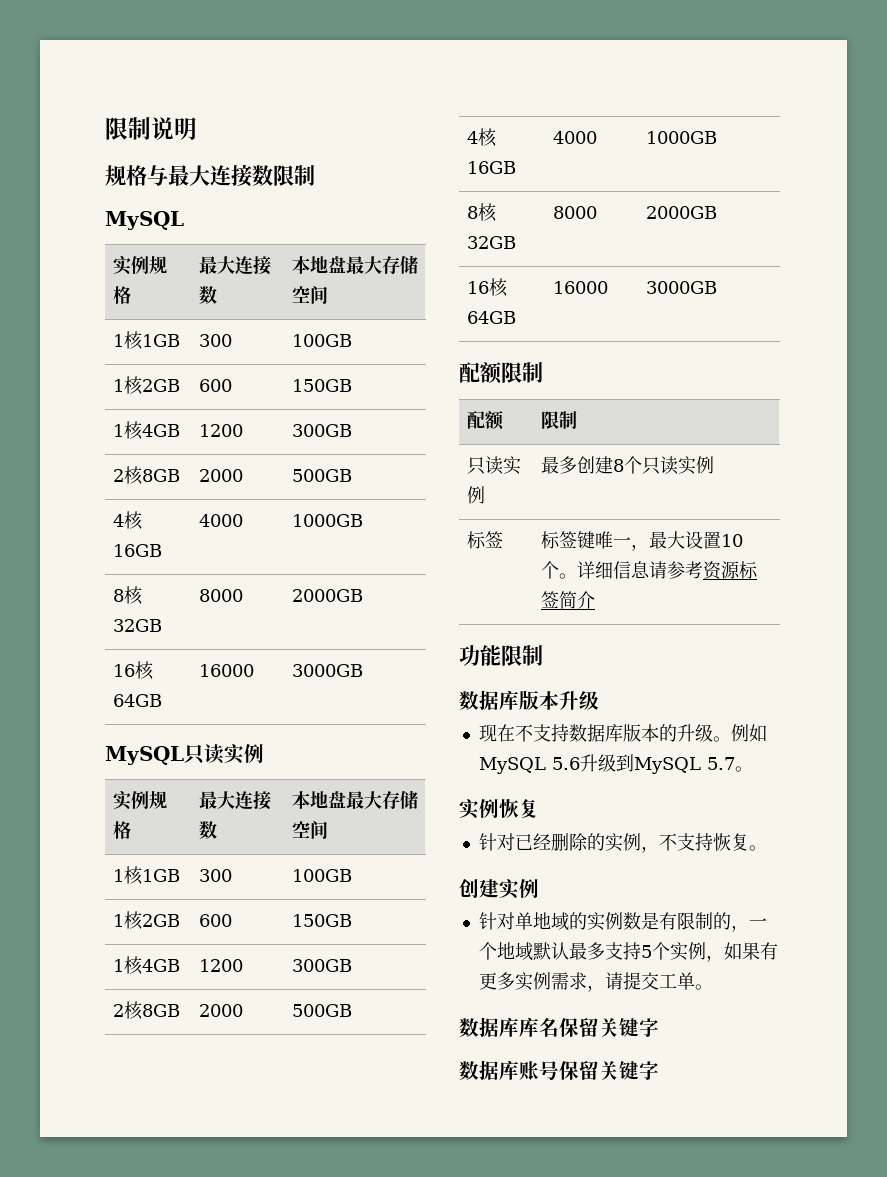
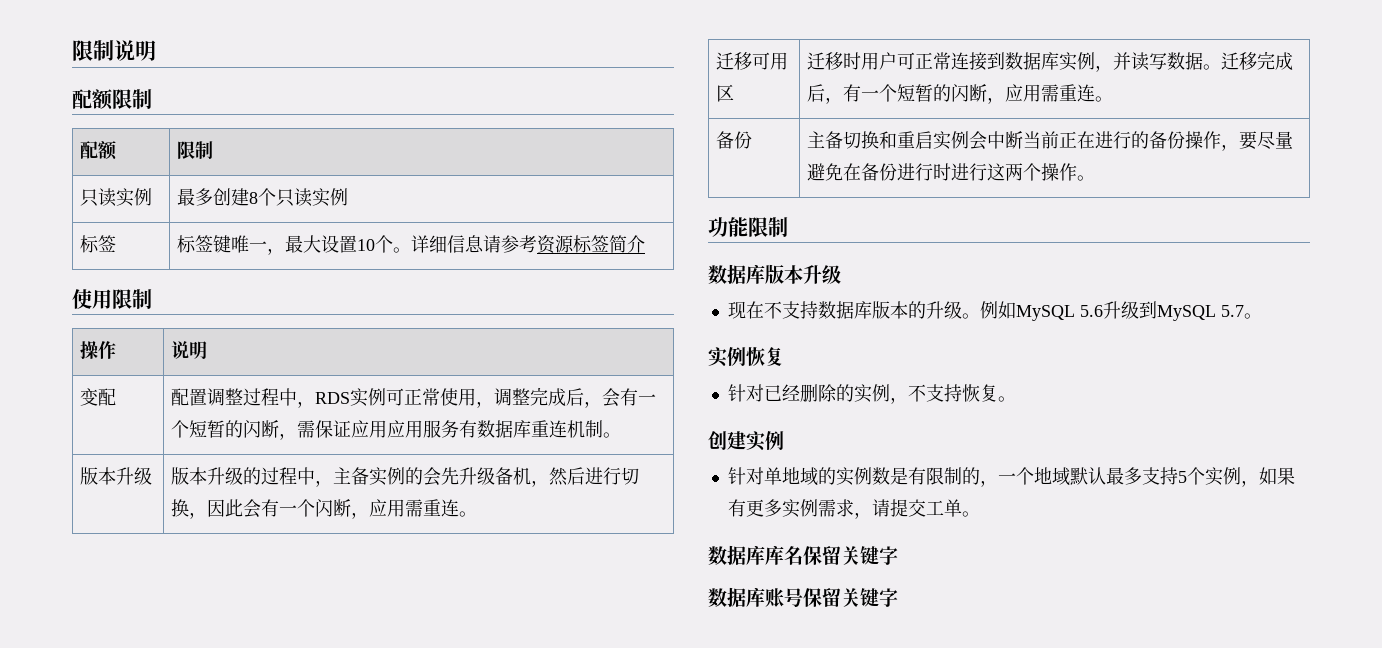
- 规格与最大连接数限制
- MySQL
- 实例规格 | 最大连接数 | 本地盘最大存储空间
- 1核1GB | 300 | 100GB
- 1核2GB | 600 | 150GB
- 1核4GB | 1200 | 300GB
- 2核8GB | 2000 | 500GB
- 4核16GB | 4000 | 1000GB
- 8核32GB | 8000 | 2000GB
- 16核64GB | 16000 | 3000GB
- MySQL只读实例
- 实例规格 | 最大连接数 | 本地盘最大存储空间
- 1核1GB | 300 | 100GB
- 1核2GB | 600 | 150GB
- 1核4GB | 1200 | 300GB
- 2核8GB | 2000 | 500GB
- 4核16GB | 4000 | 1000GB
- 8核32GB | 8000 | 2000GB
- 16核64GB | 16000 | 3000GB
+ 使用限制
+ 操作 | 说明
+ 变配 | 配置调整过程中，RDS实例可正常使用，调整完成后，会有一个短暂的闪断，需保证应用应用服务有数据库重连机制。
+ 版本升级 | 版本升级的过程中，主备实例的会先升级备机，然后进行切换，因此会有一个闪断，应用需重连。
+ 迁移可用区 | 迁移时用户可正常连接到数据库实例，并读写数据。迁移完成后，有一个短暂的闪断，应用需重连。
+ 备份 | 主备切换和重启实例会中断当前正在进行的备份操作，要尽量避免在备份进行时进行这两个操作。

